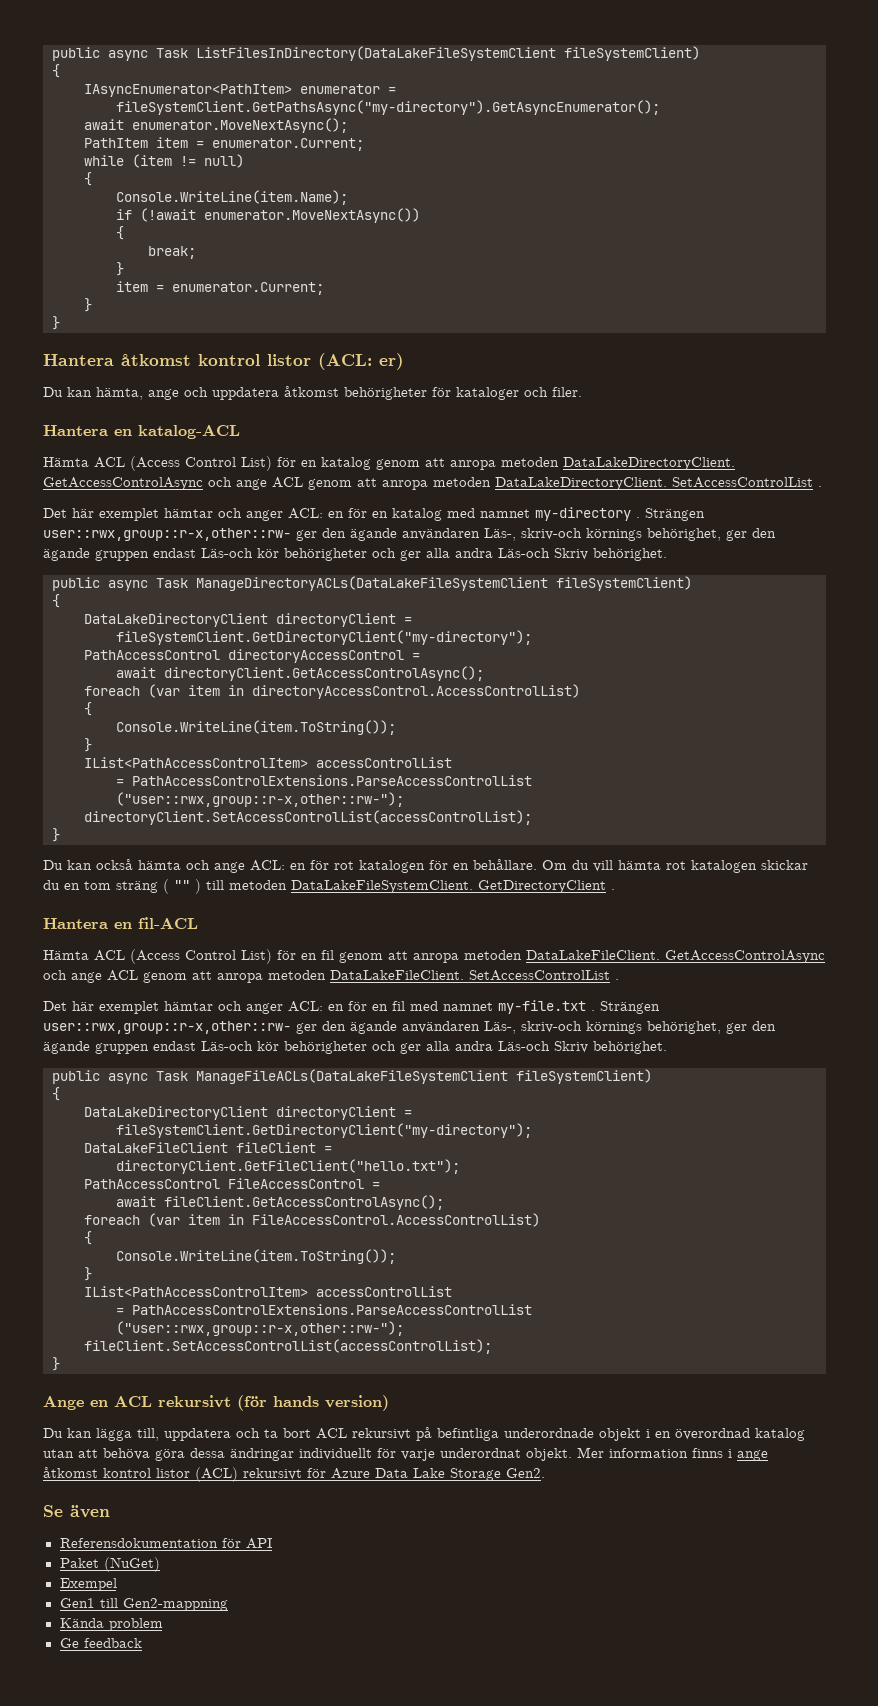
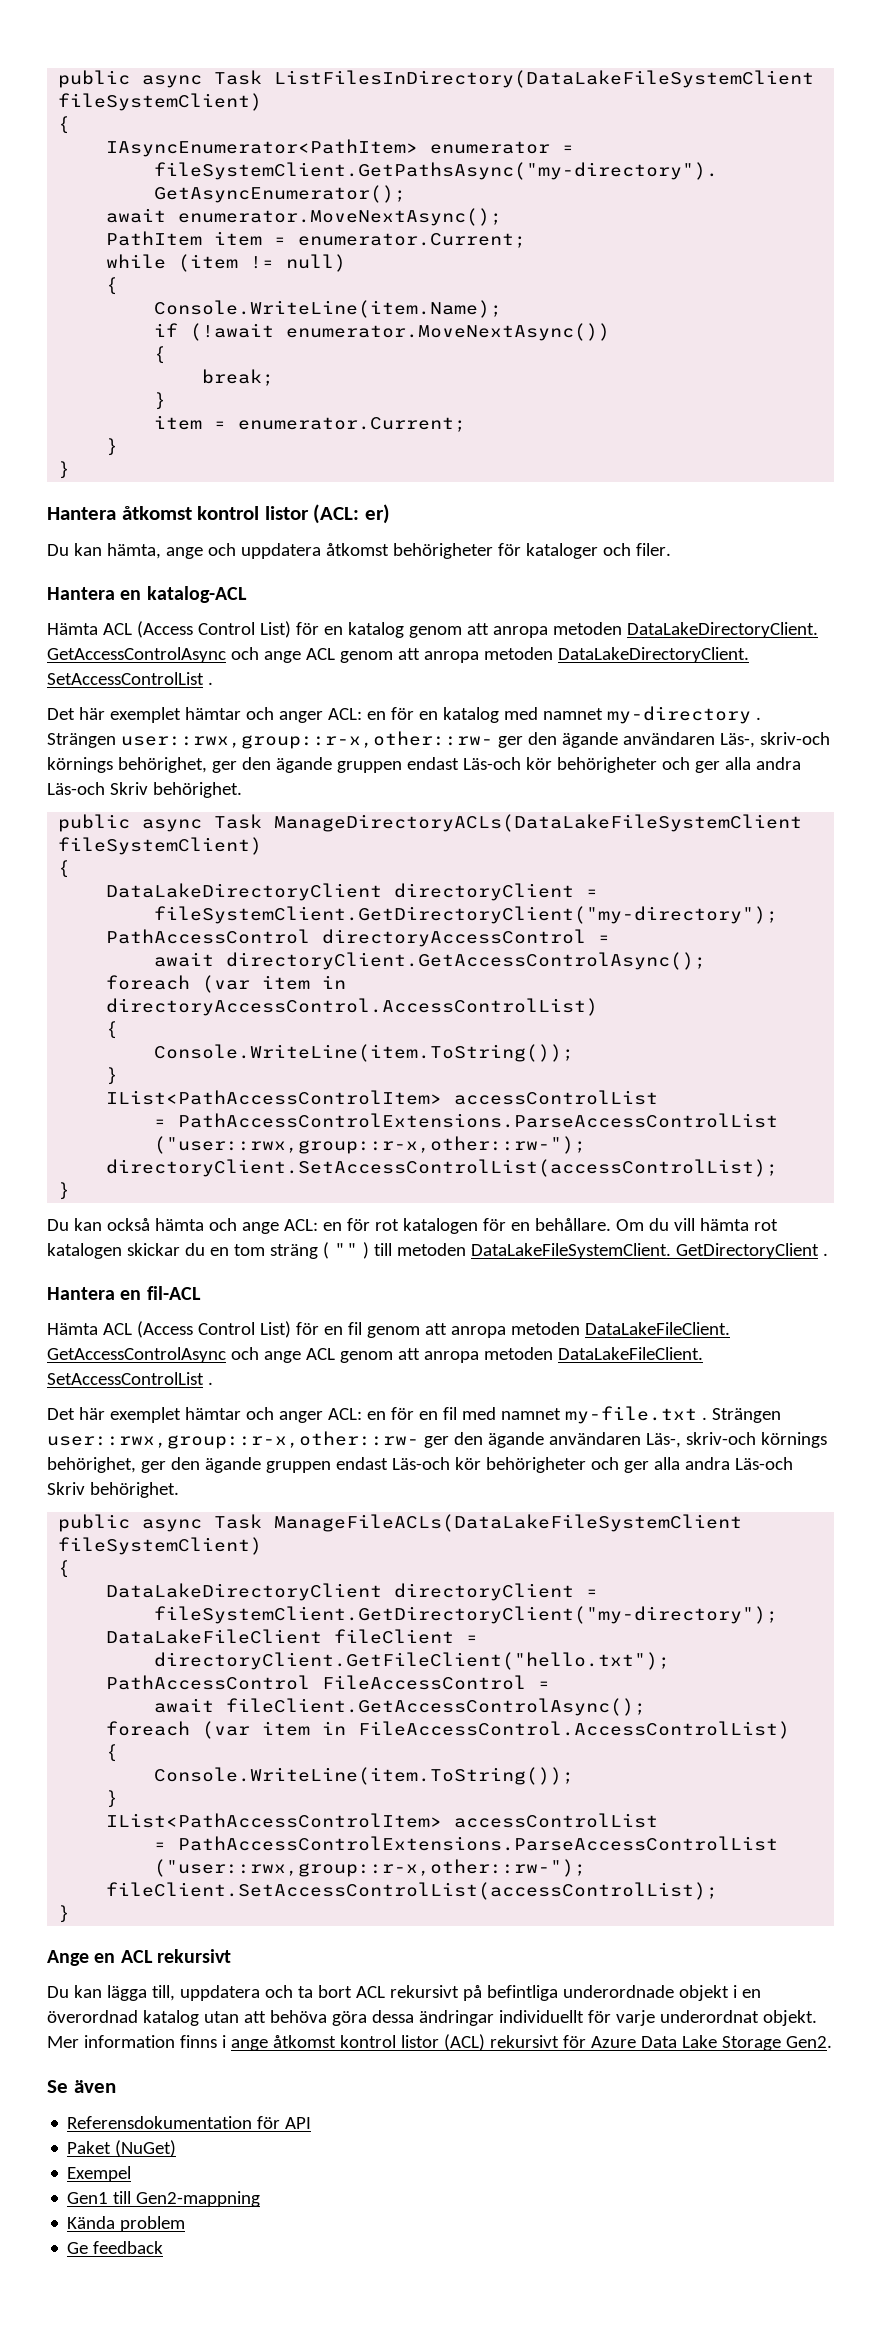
- Ange en ACL rekursivt (för hands version)
+ Ange en ACL rekursivt

